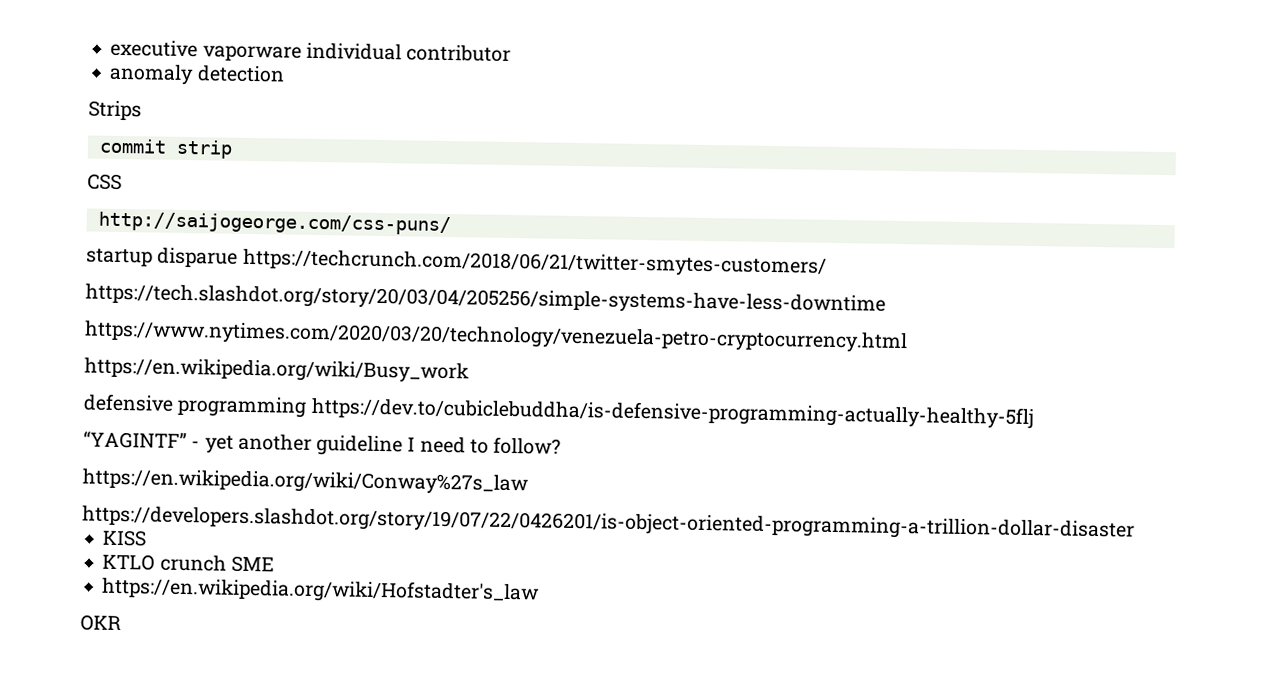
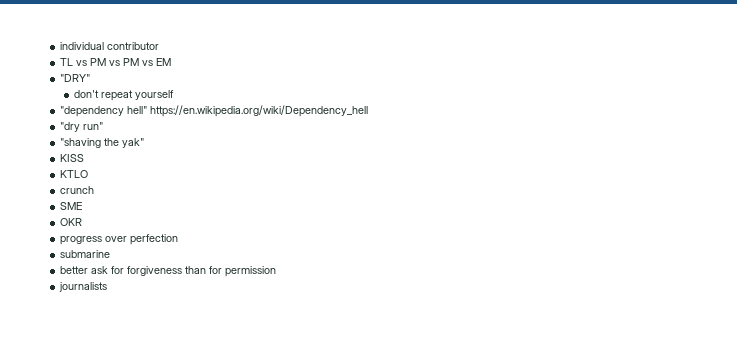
- executive vaporware individual contributor
+ individual contributor
- anomaly detection
- Strips
- commit strip
- CSS
- http://saijogeorge.com/css-puns/
- startup disparue https://techcrunch.com/2018/06/21/twitter-smytes-customers/
- https://tech.slashdot.org/story/20/03/04/205256/simple-systems-have-less-downtime
- https://www.nytimes.com/2020/03/20/technology/venezuela-petro-cryptocurrency.html
- https://en.wikipedia.org/wiki/Busy_work
- defensive programming https://dev.to/cubiclebuddha/is-defensive-programming-actually-healthy-5flj
- “YAGINTF” - yet another guideline I need to follow?
- https://en.wikipedia.org/wiki/Conway%27s_law
- https://developers.slashdot.org/story/19/07/22/0426201/is-object-oriented-programming-a-trillion-dollar-disaster
+ TL vs PM vs PM vs EM
+ "DRY"
+ don't repeat yourself
+ "dependency hell" https://en.wikipedia.org/wiki/Dependency_hell
+ "dry run"
+ "shaving the yak"
- KTLO crunch SME
+ KTLO
+ crunch
+ SME
- https://en.wikipedia.org/wiki/Hofstadter's_law
  OKR
+ progress over perfection
+ submarine
+ better ask for forgiveness than for permission
+ journalists

